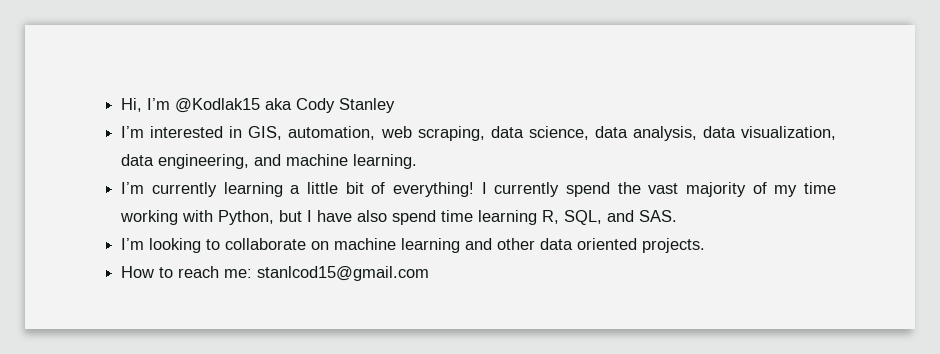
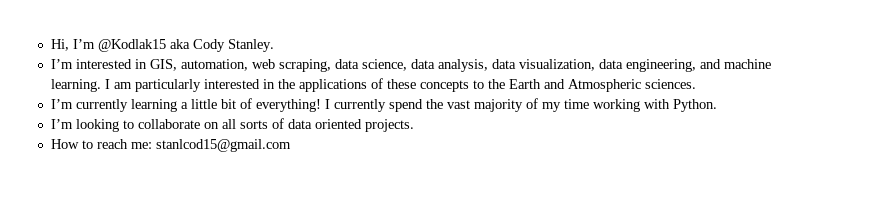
- Hi, I’m @Kodlak15 aka Cody Stanley
+ Hi, I’m @Kodlak15 aka Cody Stanley.
+ I am particularly interested in the applications of these concepts to the Earth and Atmospheric sciences.
- I currently spend the vast majority of my time working with Python, but I have also spend time learning R, SQL, and SAS.
+ I currently spend the vast majority of my time working with Python.
- I’m looking to collaborate on machine learning and other data oriented projects.
+ I’m looking to collaborate on all sorts of data oriented projects.

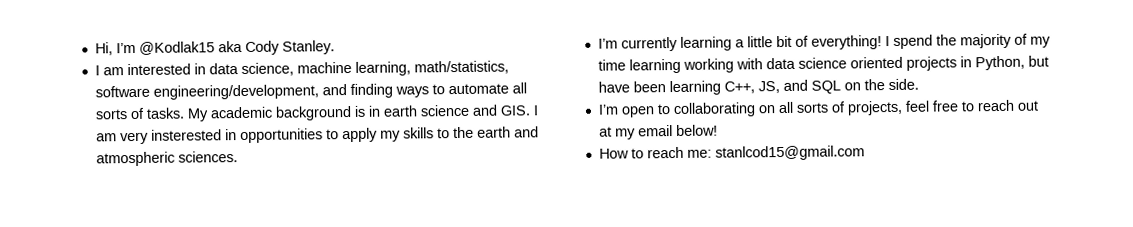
- I’m interested in GIS, automation, web scraping, data science, data analysis, data visualization, data engineering, and machine learning. I am particularly interested in the applications of these concepts to the Earth and Atmospheric sciences.
+ I am interested in data science, machine learning, math/statistics, software engineering/development, and finding ways to automate all sorts of tasks. My academic background is in earth science and GIS. I am very insterested in opportunities to apply my skills to the earth and atmospheric sciences.
- I currently spend the vast majority of my time working with Python.
- I’m looking to collaborate on all sorts of data oriented projects.
+ I spend the majority of my time learning working with data science oriented projects in Python, but have been learning C++, JS, and SQL on the side.
+ I’m open to collaborating on all sorts of projects, feel free to reach out at my email below!

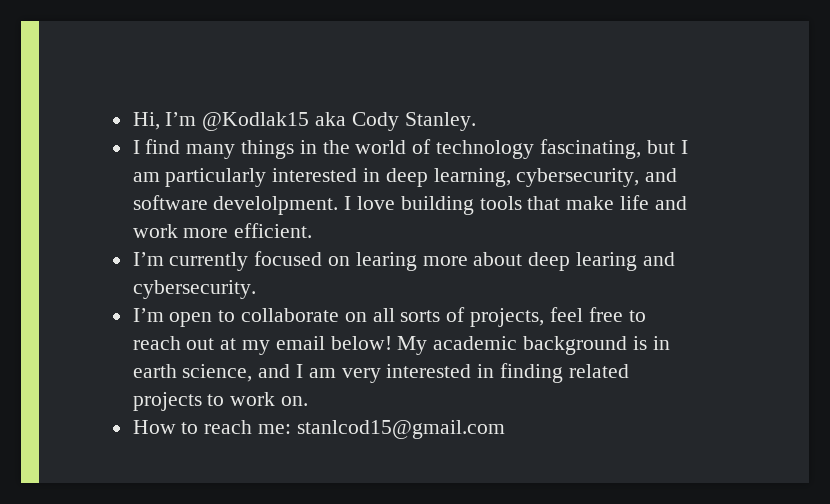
- I am interested in data science, machine learning, math/statistics, software engineering/development, and finding ways to automate all sorts of tasks. My academic background is in earth science and GIS. I am very insterested in opportunities to apply my skills to the earth and atmospheric sciences.
- I’m currently learning a little bit of everything! I spend the majority of my time learning working with data science oriented projects in Python, but have been learning C++, JS, and SQL on the side.
+ I find many things in the world of technology fascinating, but I am particularly interested in deep learning, cybersecurity, and software develolpment. I love building tools that make life and work more efficient.
+ I’m currently focused on learing more about deep learing and cybersecurity.
- I’m open to collaborating on all sorts of projects, feel free to reach out at my email below!
+ I’m open to collaborate on all sorts of projects, feel free to reach out at my email below! My academic background is in earth science, and I am very interested in finding related projects to work on.

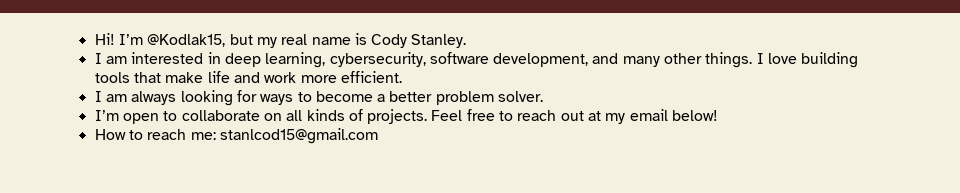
- Hi, I’m @Kodlak15 aka Cody Stanley.
- I find many things in the world of technology fascinating, but I am particularly interested in deep learning, cybersecurity, and software develolpment.
+ Hi! I’m @Kodlak15, but my real name is Cody Stanley.
+ I am interested in deep learning, cybersecurity, software development, and many other things.
- I’m currently focused on learing more about deep learing and cybersecurity.
+ I am always looking for ways to become a better problem solver.
- I’m open to collaborate on all sorts of projects, feel free to reach out at my email below! My academic background is in earth science, and I am very interested in finding related projects to work on.
+ I’m open to collaborate on all kinds of projects. Feel free to reach out at my email below!

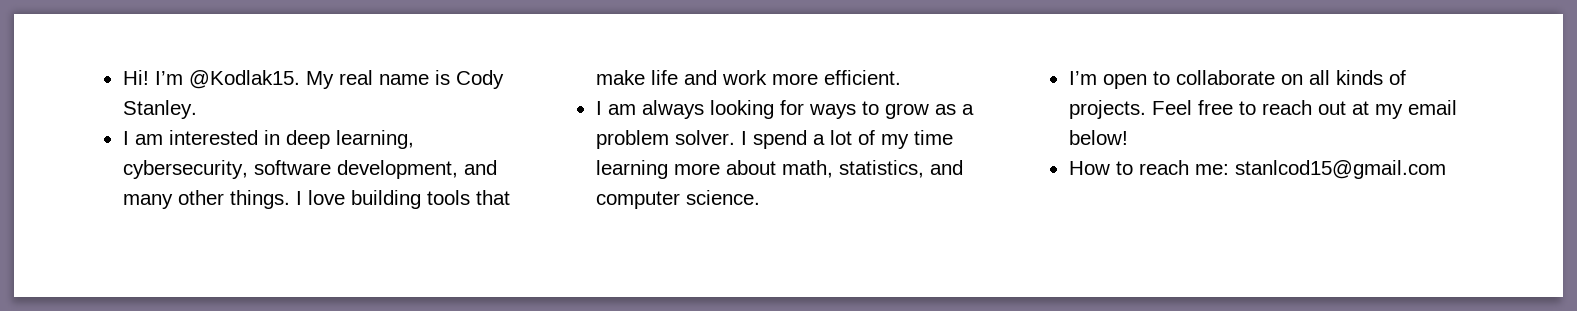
- I’m @Kodlak15, but my real name is Cody Stanley.
+ I’m @Kodlak15. My real name is Cody Stanley.
- I am always looking for ways to become a better problem solver.
+ I am always looking for ways to grow as a problem solver. I spend a lot of my time learning more about math, statistics, and computer science.

